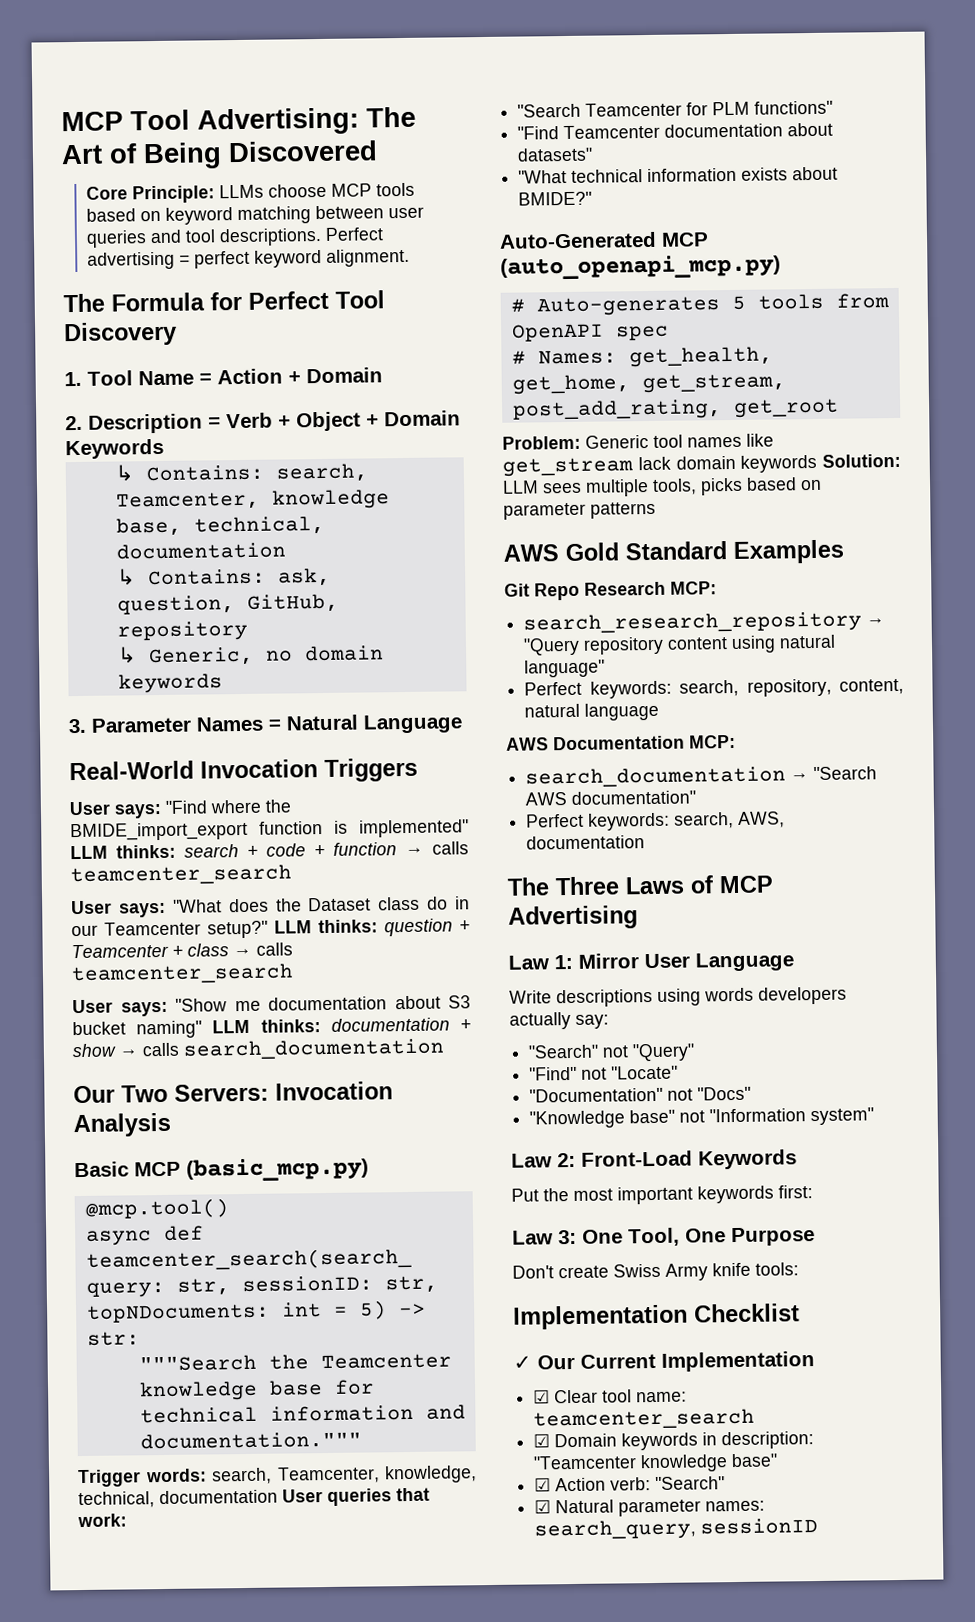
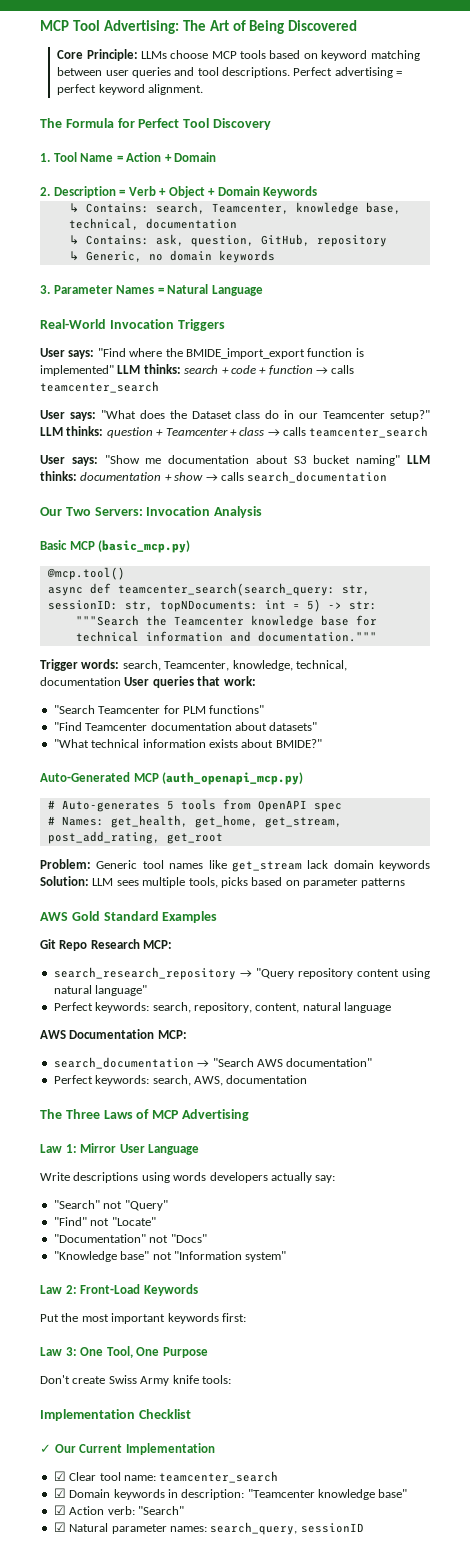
- Auto-Generated MCP (auto_openapi_mcp.py)
+ Auto-Generated MCP (auth_openapi_mcp.py)

